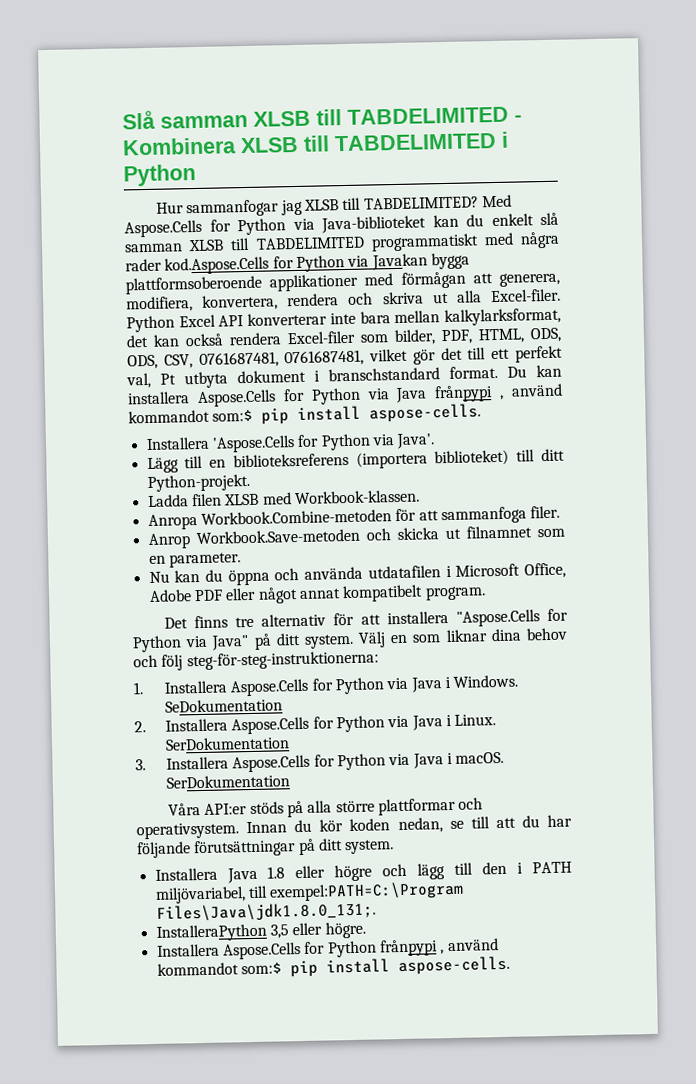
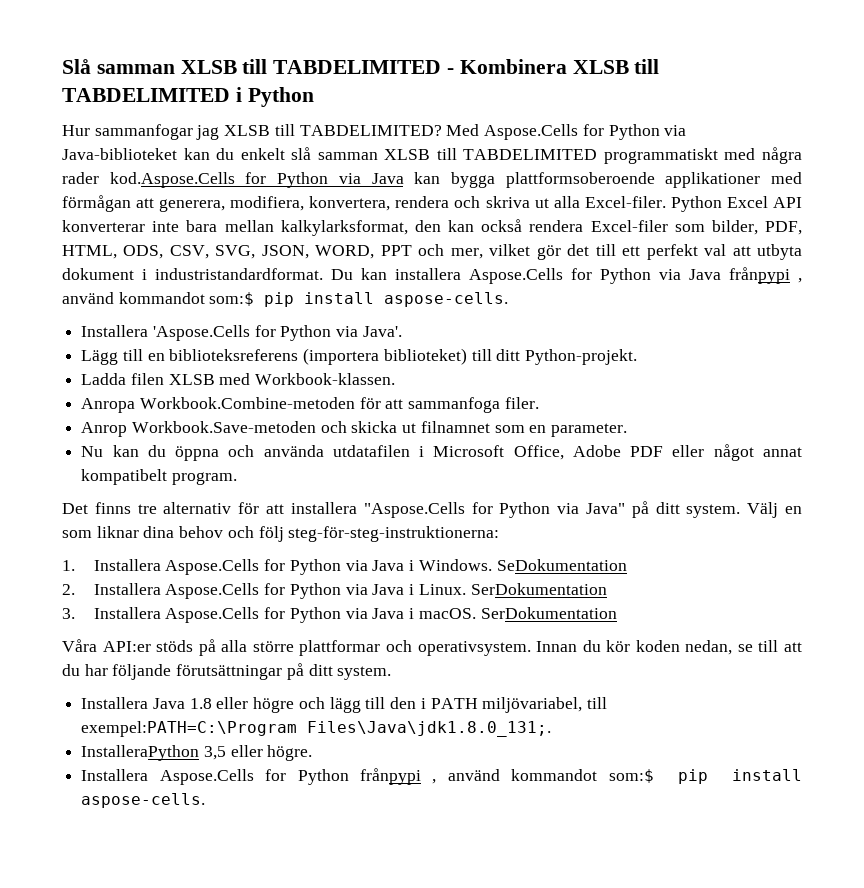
- Med Aspose.Cells for Python via Java-biblioteket kan du enkelt slå samman XLSB till TABDELIMITED programmatiskt med några rader kod.Aspose.Cells for Python via Javakan bygga plattformsoberoende applikationer med förmågan att generera, modifiera, konvertera, rendera och skriva ut alla Excel-filer.
+ Med Aspose.Cells for Python via Java-biblioteket kan du enkelt slå samman XLSB till TABDELIMITED programmatiskt med några rader kod.Aspose.Cells for Python via Java kan bygga plattformsoberoende applikationer med förmågan att generera, modifiera, konvertera, rendera och skriva ut alla Excel-filer.
- Python Excel API konverterar inte bara mellan kalkylarksformat, det kan också rendera Excel-filer som bilder, PDF, HTML, ODS, ODS, CSV, 0761687481, 0761687481, vilket gör det till ett perfekt val, Pt utbyta dokument i branschstandard format.
+ Python Excel API konverterar inte bara mellan kalkylarksformat, den kan också rendera Excel-filer som bilder, PDF, HTML, ODS, CSV, SVG, JSON, WORD, PPT och mer, vilket gör det till ett perfekt val att utbyta dokument i industristandardformat.

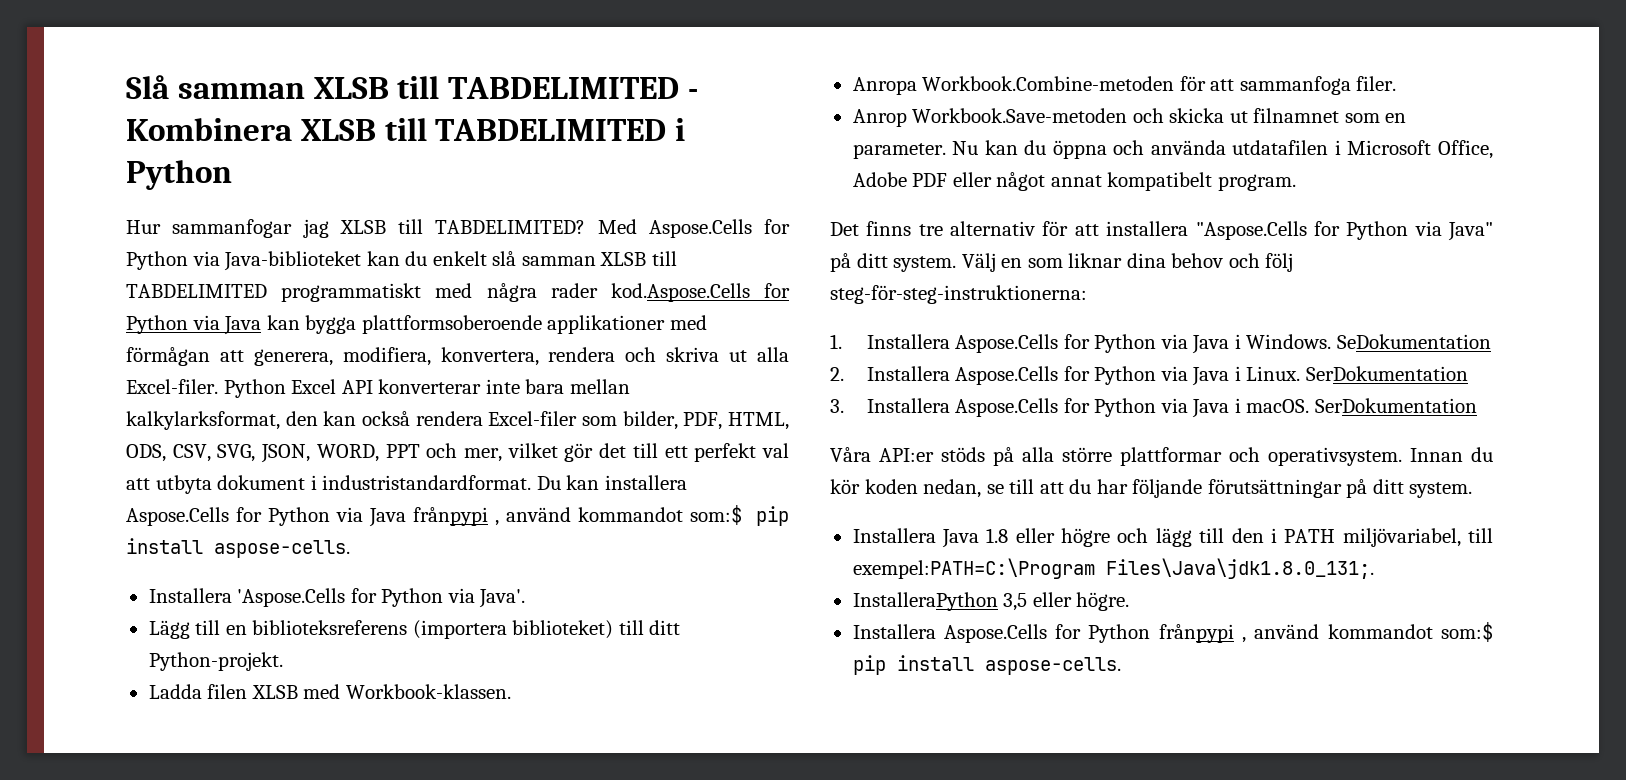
- Anrop Workbook.Save-metoden och skicka ut filnamnet som en parameter.
- Nu kan du öppna och använda utdatafilen i Microsoft Office, Adobe PDF eller något annat kompatibelt program.
+ Anrop Workbook.Save-metoden och skicka ut filnamnet som en parameter. Nu kan du öppna och använda utdatafilen i Microsoft Office, Adobe PDF eller något annat kompatibelt program.

